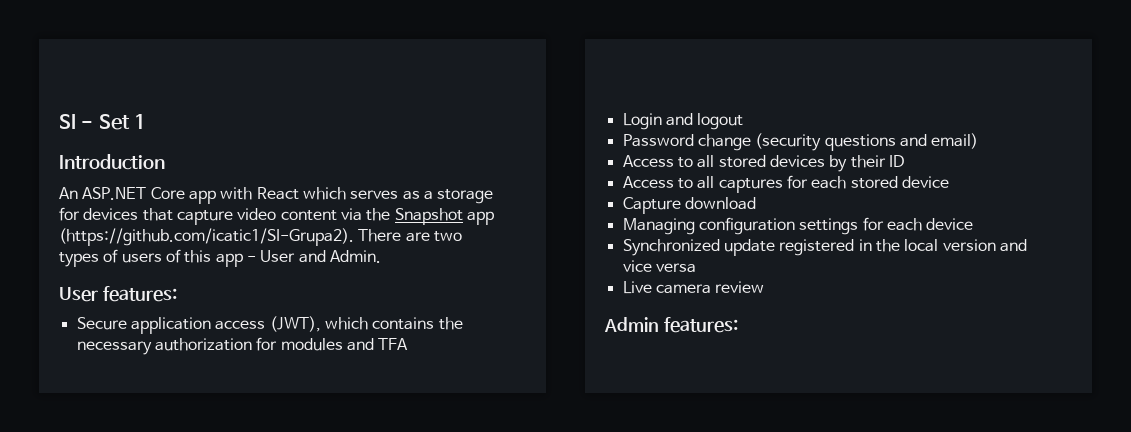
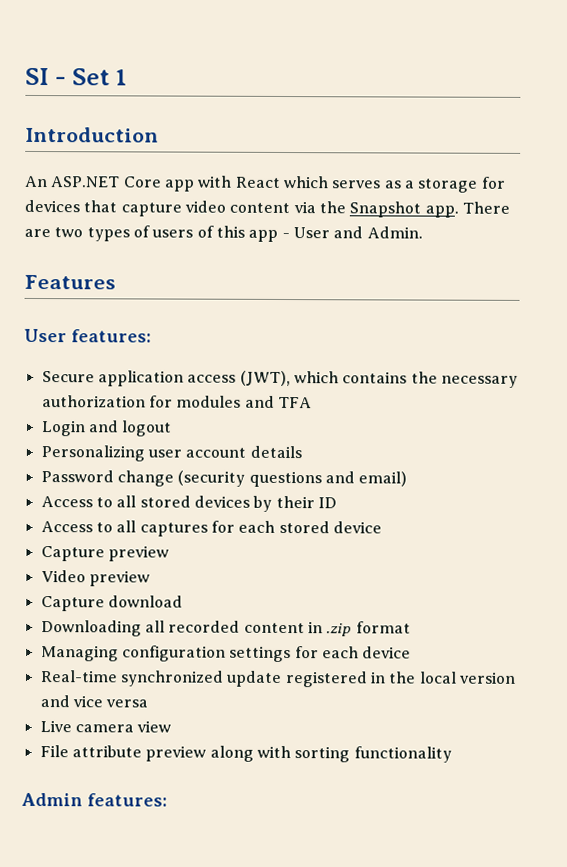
- An ASP.NET Core app with React which serves as a storage for devices that capture video content via the Snapshot app (https://github.com/icatic1/SI-Grupa2). There are two types of users of this app - User and Admin.
+ An ASP.NET Core app with React which serves as a storage for devices that capture video content via the Snapshot app. There are two types of users of this app - User and Admin.
+ Features
+ Personalizing user account details
+ Capture preview
+ Video preview
  Capture download
+ Downloading all recorded content in .zip format
- Synchronized update registered in the local version and vice versa
+ Real-time synchronized update registered in the local version and vice versa
- Live camera review
+ Live camera view
+ File attribute preview along with sorting functionality

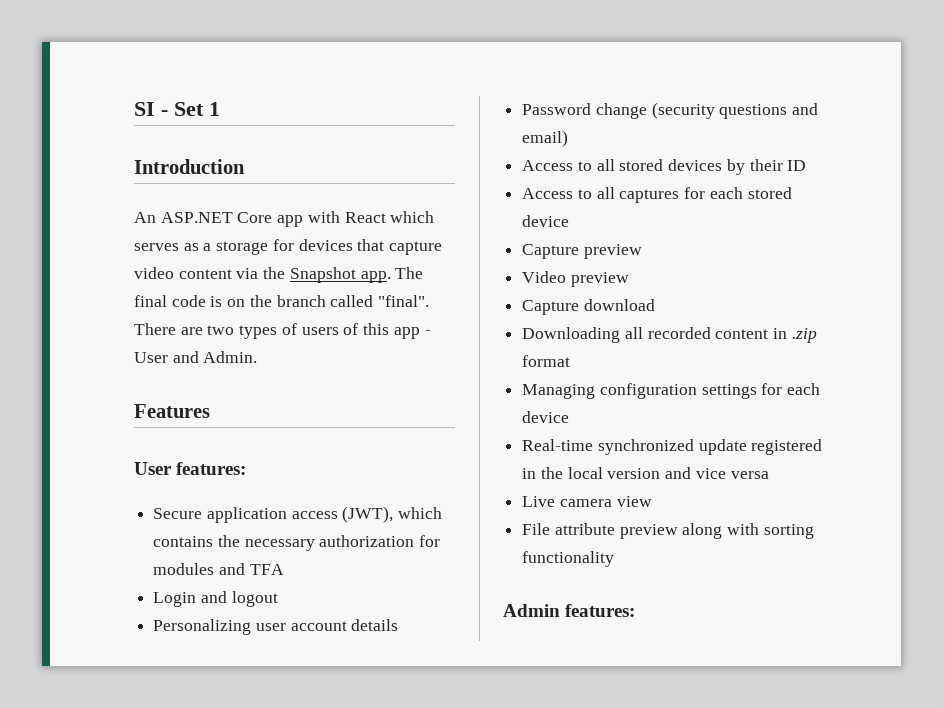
+ The final code is on the branch called "final".

